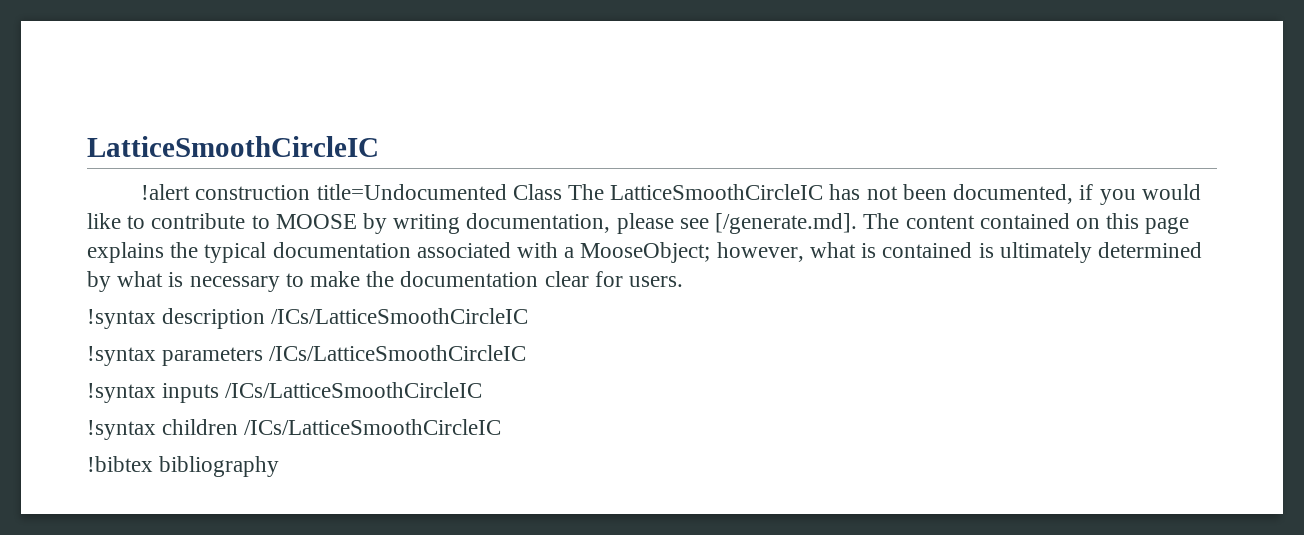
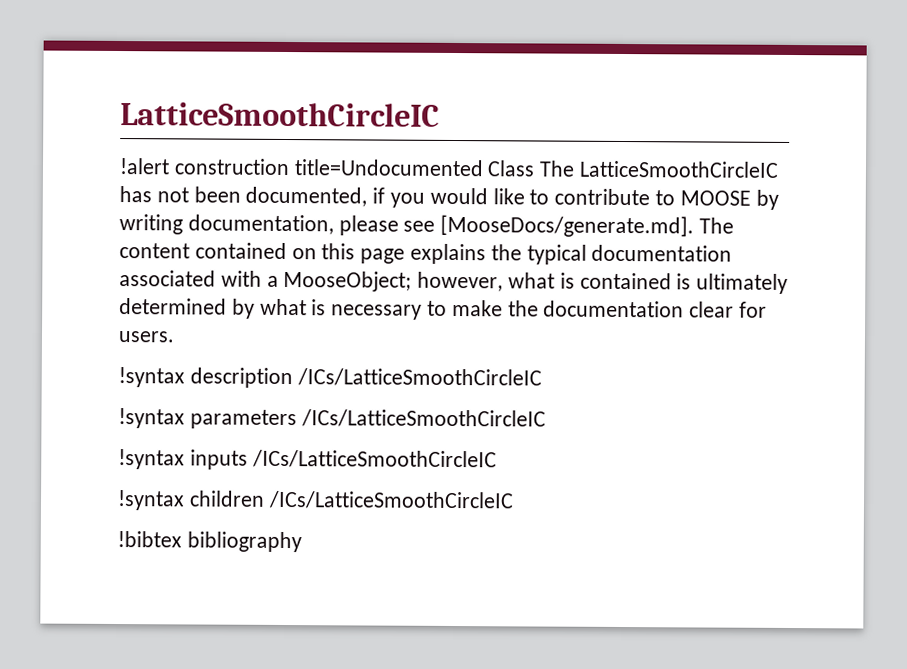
- !alert construction title=Undocumented Class The LatticeSmoothCircleIC has not been documented, if you would like to contribute to MOOSE by writing documentation, please see [/generate.md]. The content contained on this page explains the typical documentation associated with a MooseObject; however, what is contained is ultimately determined by what is necessary to make the documentation clear for users.
+ !alert construction title=Undocumented Class The LatticeSmoothCircleIC has not been documented, if you would like to contribute to MOOSE by writing documentation, please see [MooseDocs/generate.md]. The content contained on this page explains the typical documentation associated with a MooseObject; however, what is contained is ultimately determined by what is necessary to make the documentation clear for users.

